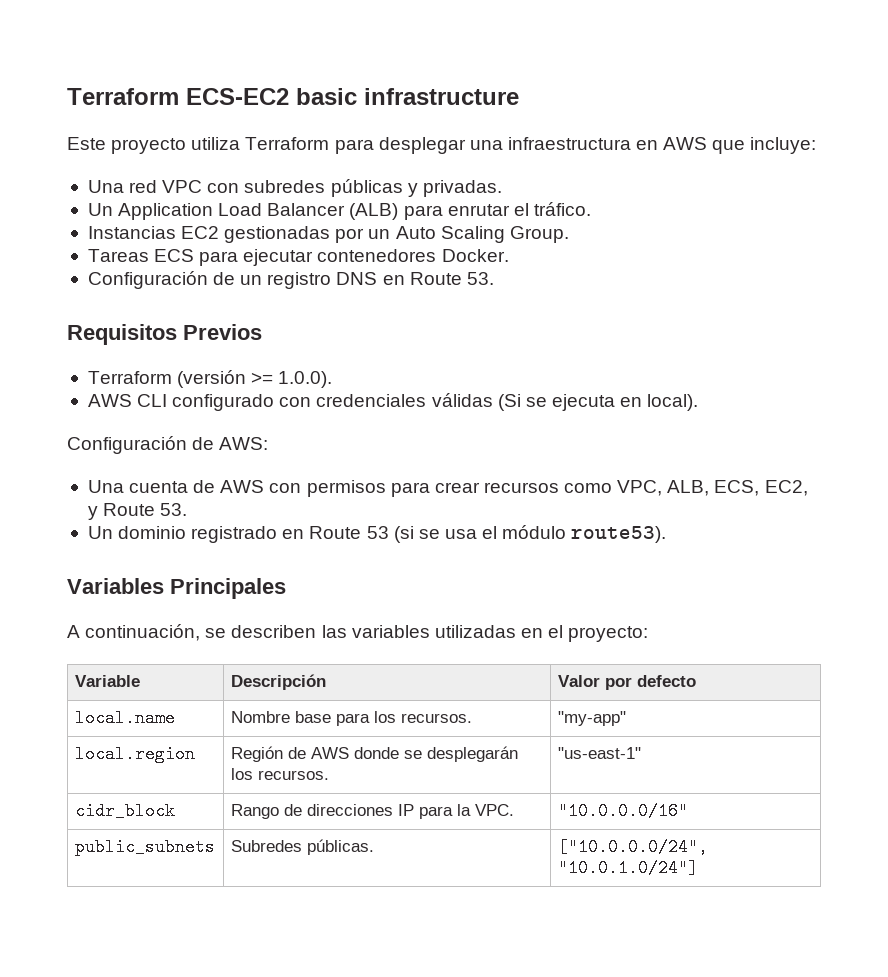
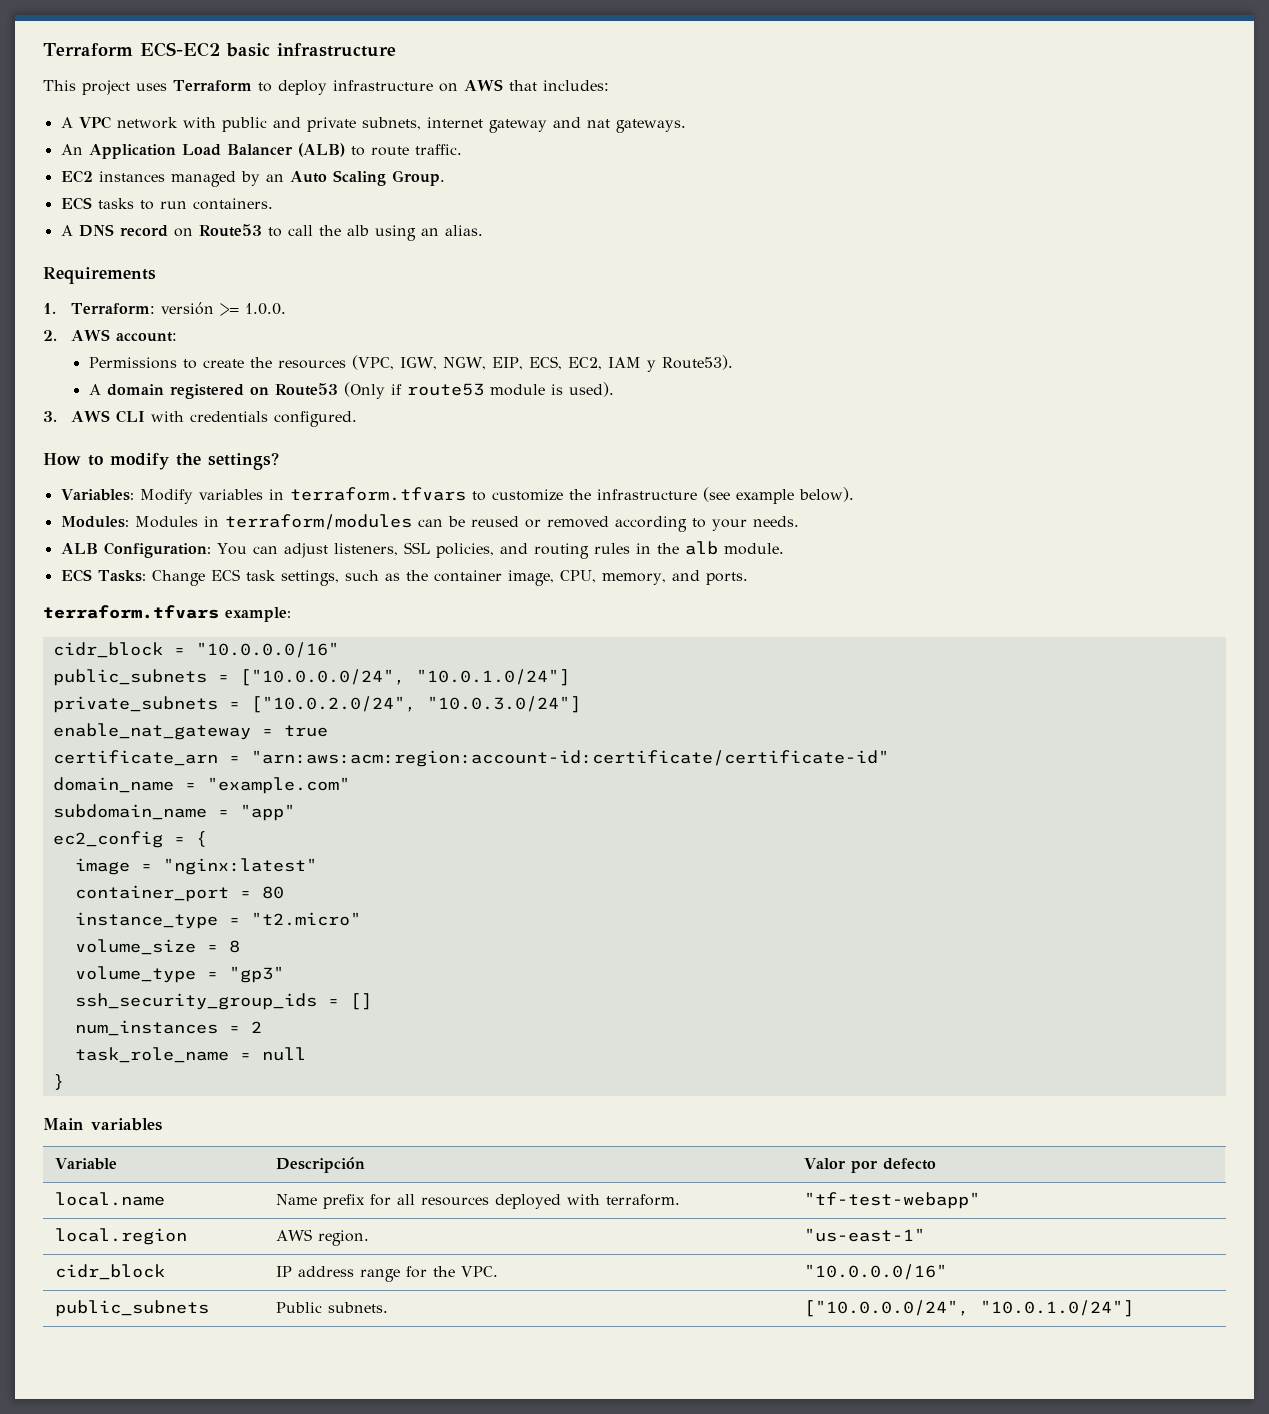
- Este proyecto utiliza Terraform para desplegar una infraestructura en AWS que incluye:
- Una red VPC con subredes públicas y privadas.
- Un Application Load Balancer (ALB) para enrutar el tráfico.
- Instancias EC2 gestionadas por un Auto Scaling Group.
- Tareas ECS para ejecutar contenedores Docker.
- Configuración de un registro DNS en Route 53.
- Requisitos Previos
- Terraform (versión >= 1.0.0).
- AWS CLI configurado con credenciales válidas (Si se ejecuta en local).
- Configuración de AWS:
- Una cuenta de AWS con permisos para crear recursos como VPC, ALB, ECS, EC2, y Route 53.
- Un dominio registrado en Route 53 (si se usa el módulo route53).
- Variables Principales
- A continuación, se describen las variables utilizadas en el proyecto:
+ This project uses Terraform to deploy infrastructure on AWS that includes:
+ A VPC network with public and private subnets, internet gateway and nat gateways.
+ An Application Load Balancer (ALB) to route traffic.
+ EC2 instances managed by an Auto Scaling Group.
+ ECS tasks to run containers.
+ A DNS record on Route53 to call the alb using an alias.
+ Requirements
+ 1. Terraform: versión >= 1.0.0.
+ 2. AWS account:
+ Permissions to create the resources (VPC, IGW, NGW, EIP, ECS, EC2, IAM y Route53).
+ A domain registered on Route53 (Only if route53 module is used).
+ 3. AWS CLI with credentials configured.
+ How to modify the settings?
+ Variables: Modify variables in terraform.tfvars to customize the infrastructure (see example below).
+ Modules: Modules in terraform/modules can be reused or removed according to your needs.
+ ALB Configuration: You can adjust listeners, SSL policies, and routing rules in the alb module.
+ ECS Tasks: Change ECS task settings, such as the container image, CPU, memory, and ports.
+ terraform.tfvars example:
+ cidr_block = "10.0.0.0/16"
+ public_subnets = ["10.0.0.0/24", "10.0.1.0/24"]
+ private_subnets = ["10.0.2.0/24", "10.0.3.0/24"]
+ enable_nat_gateway = true
+ certificate_arn = "arn:aws:acm:region:account-id:certificate/certificate-id"
+ domain_name = "example.com"
+ subdomain_name = "app"
+ ec2_config = {
+ image = "nginx:latest"
+ container_port = 80
+ instance_type = "t2.micro"
+ volume_size = 8
+ volume_type = "gp3"
+ ssh_security_group_ids = []
+ num_instances = 2
+ task_role_name = null
+ }
+ Main variables
- local.name | Nombre base para los recursos. | "my-app"
- local.region | Región de AWS donde se desplegarán los recursos. | "us-east-1"
- cidr_block | Rango de direcciones IP para la VPC. | "10.0.0.0/16"
+ local.name | Name prefix for all resources deployed with terraform. | "tf-test-webapp"
+ local.region | AWS region. | "us-east-1"
+ cidr_block | IP address range for the VPC. | "10.0.0.0/16"
- public_subnets | Subredes públicas. | ["10.0.0.0/24", "10.0.1.0/24"]
+ public_subnets | Public subnets. | ["10.0.0.0/24", "10.0.1.0/24"]

